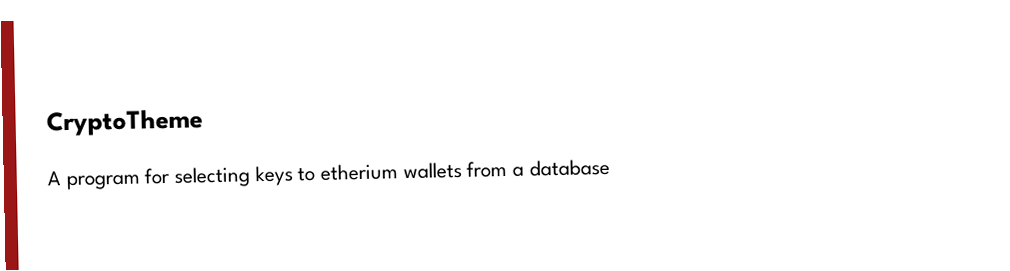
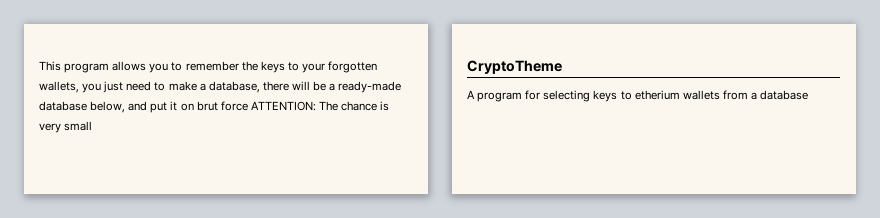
+ This program allows you to remember the keys to your forgotten wallets, you just need to make a database, there will be a ready-made database below, and put it on brut force ATTENTION: The chance is very small

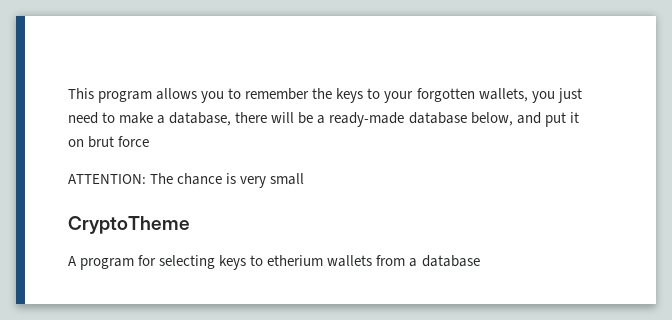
- This program allows you to remember the keys to your forgotten wallets, you just need to make a database, there will be a ready-made database below, and put it on brut force ATTENTION: The chance is very small
+ This program allows you to remember the keys to your forgotten wallets, you just need to make a database, there will be a ready-made database below, and put it on brut force
+ ATTENTION: The chance is very small

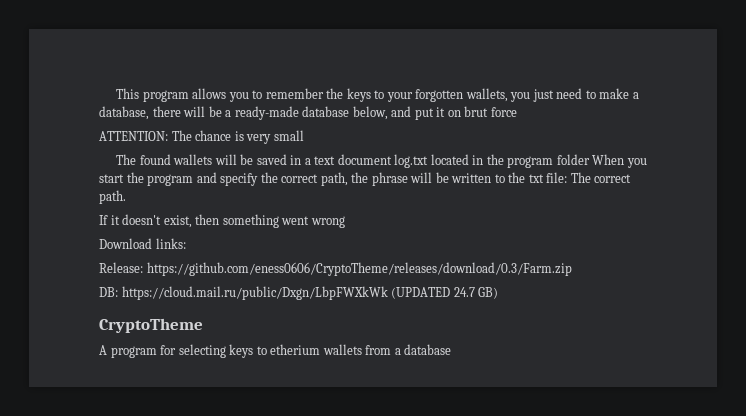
+ The found wallets will be saved in a text document log.txt located in the program folder When you start the program and specify the correct path, the phrase will be written to the txt file: The correct path.
+ If it doesn't exist, then something went wrong
+ Download links:
+ Release: https://github.com/eness0606/CryptoTheme/releases/download/0.3/Farm.zip
+ DB: https://cloud.mail.ru/public/Dxgn/LbpFWXkWk (UPDATED 24.7 GB)

